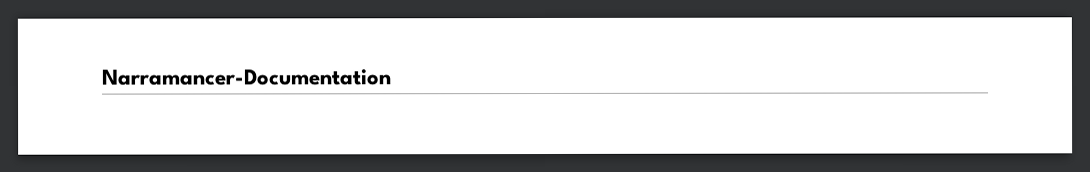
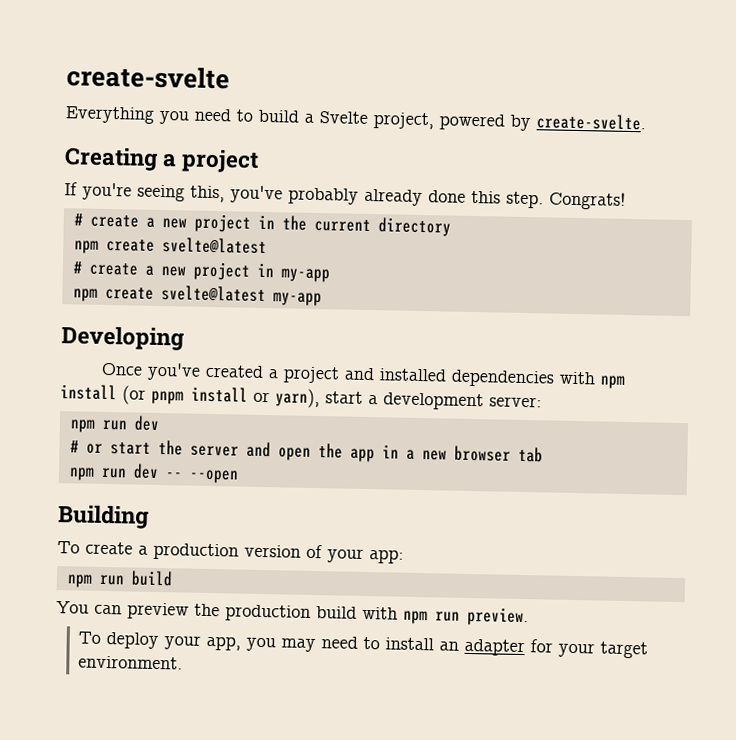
- Narramancer-Documentation
+ create-svelte
+ Everything you need to build a Svelte project, powered by create-svelte.
+ Creating a project
+ If you're seeing this, you've probably already done this step. Congrats!
+ # create a new project in the current directory
+ npm create svelte@latest
+ # create a new project in my-app
+ npm create svelte@latest my-app
+ Developing
+ Once you've created a project and installed dependencies with npm install (or pnpm install or yarn), start a development server:
+ npm run dev
+ # or start the server and open the app in a new browser tab
+ npm run dev -- --open
+ Building
+ To create a production version of your app:
+ npm run build
+ You can preview the production build with npm run preview.
+ To deploy your app, you may need to install an adapter for your target environment.

